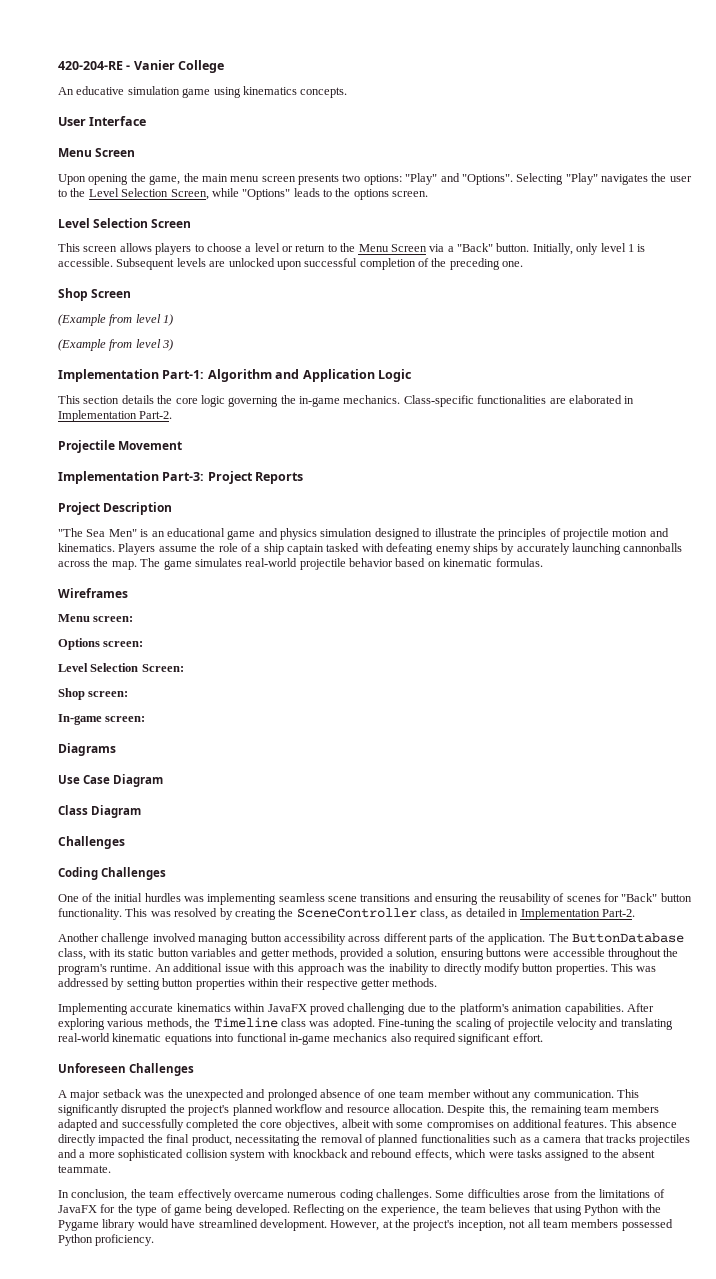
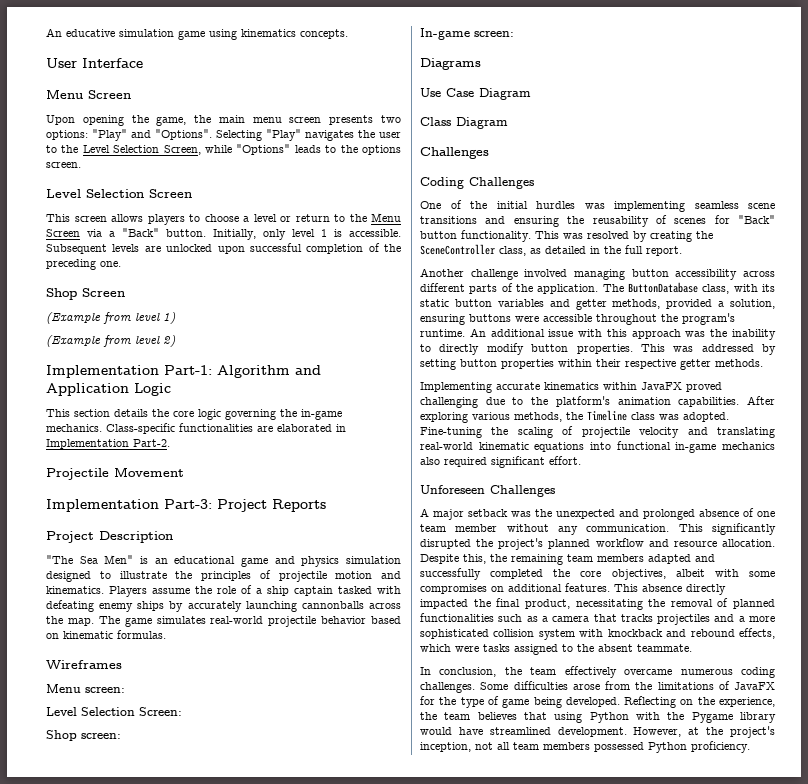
- 420-204-RE - Vanier College
- (Example from level 3)
+ (Example from level 2)
- Options screen:
- This was resolved by creating the SceneController class, as detailed in Implementation Part-2.
+ This was resolved by creating the SceneController class, as detailed in the full report.

